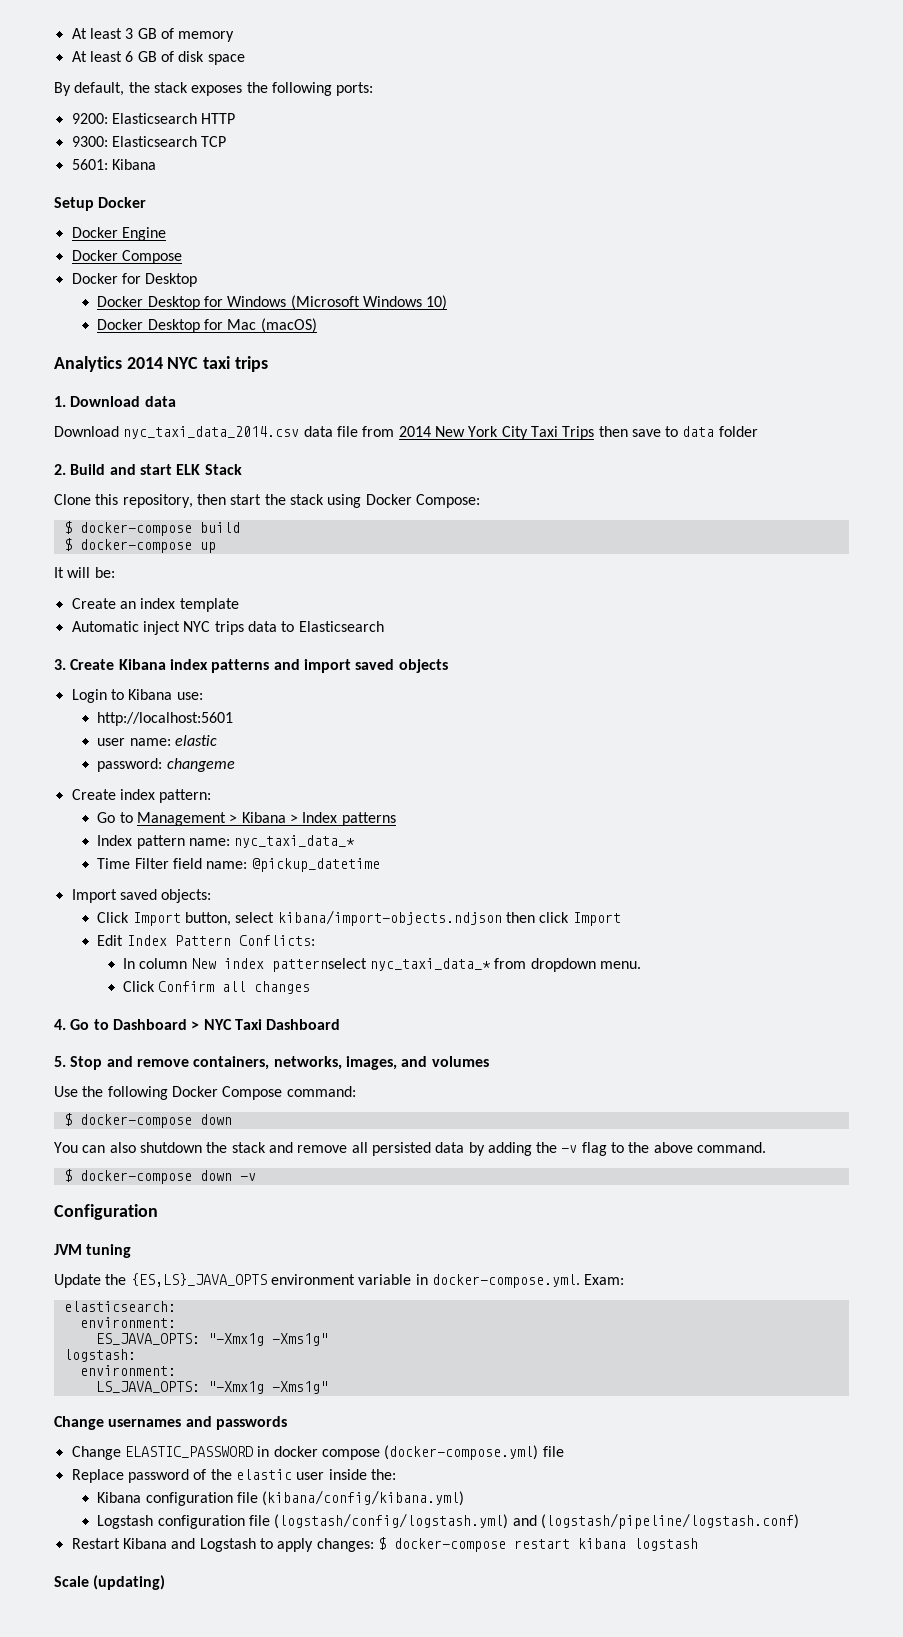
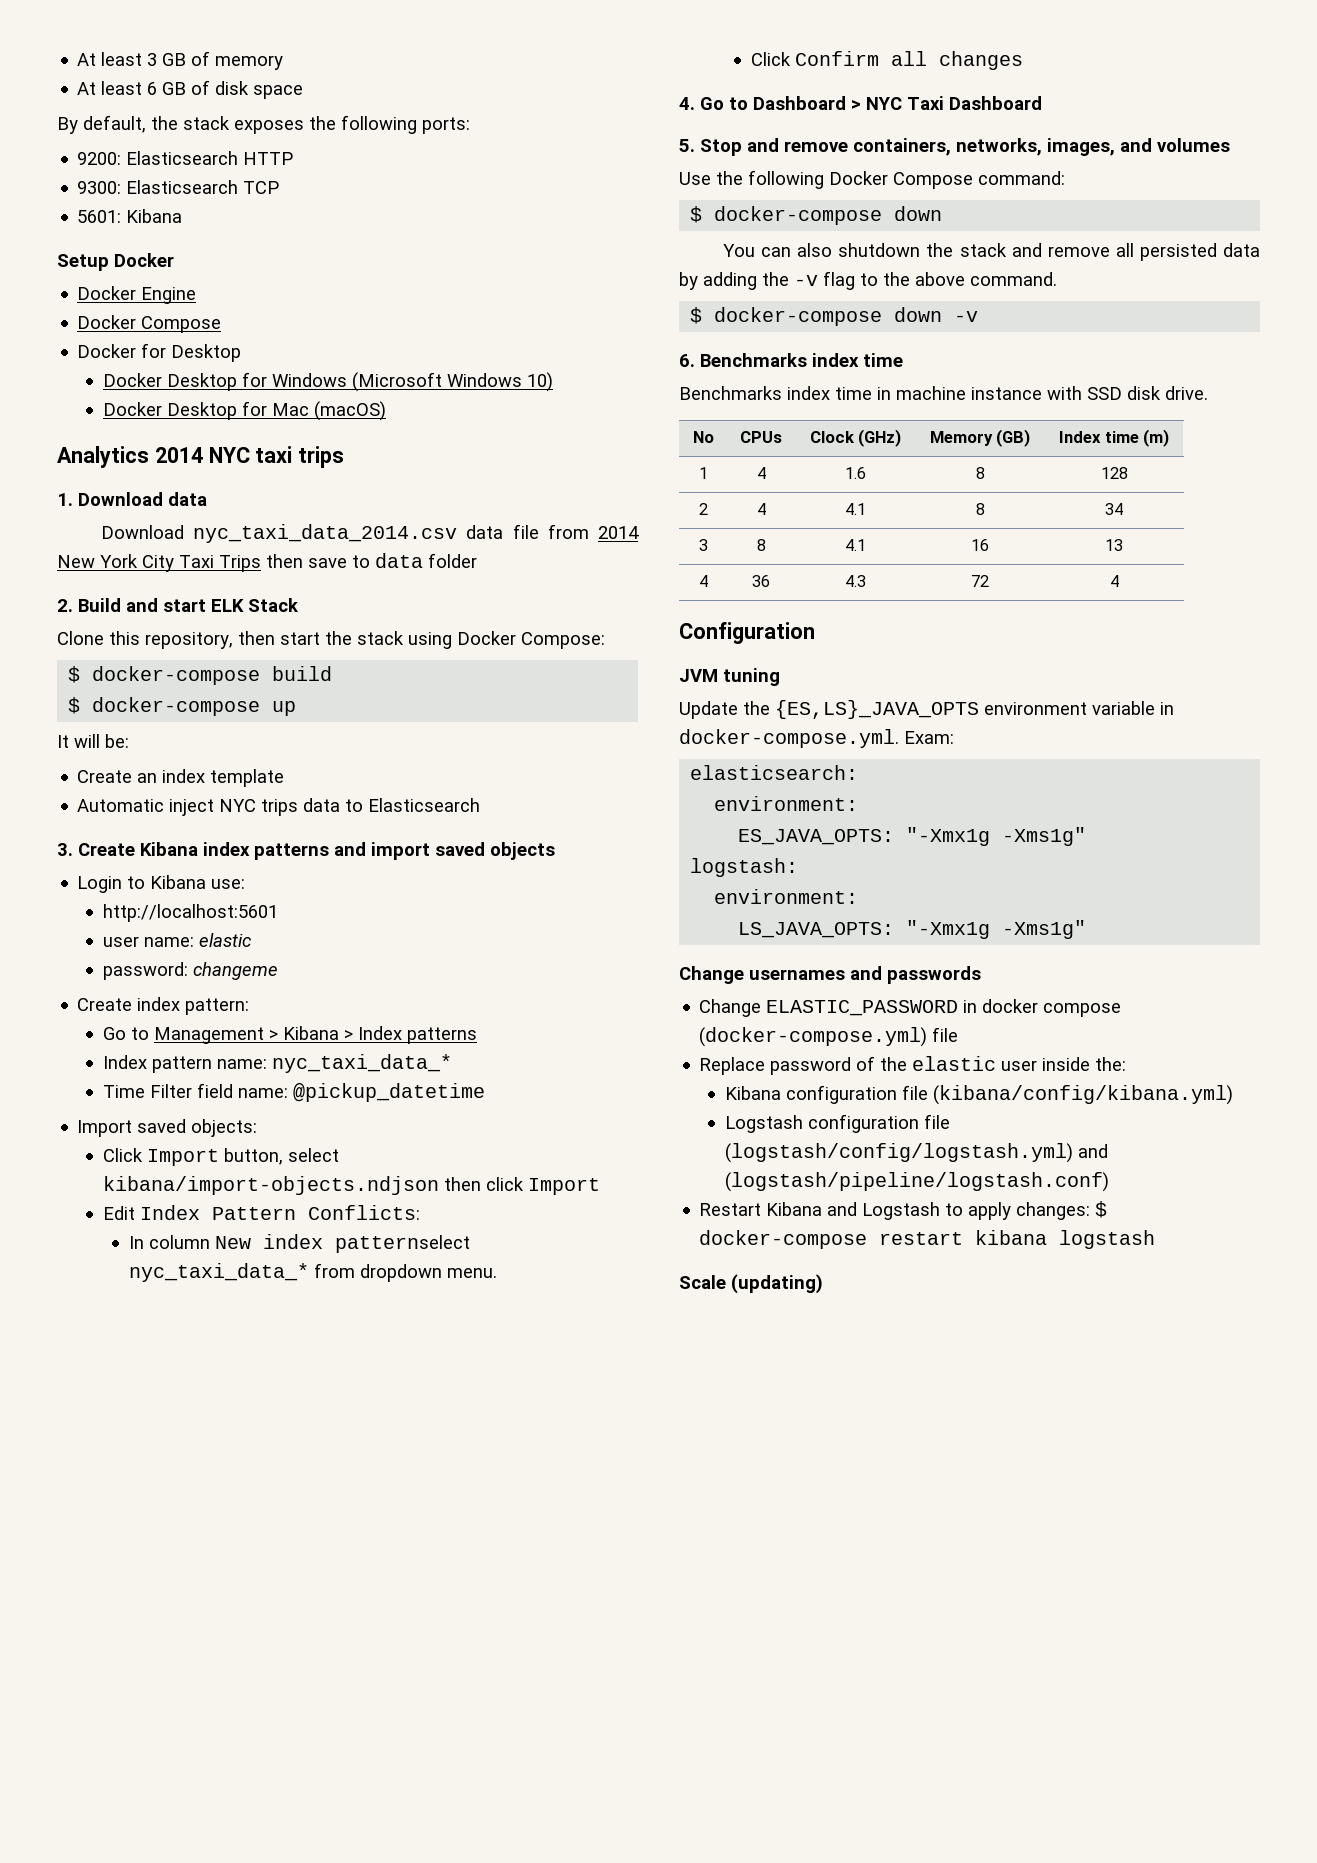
+ 6. Benchmarks index time
+ Benchmarks index time in machine instance with SSD disk drive.
+ No | CPUs | Clock (GHz) | Memory (GB) | Index time (m)
+ 1 | 4 | 1.6 | 8 | 128
+ 2 | 4 | 4.1 | 8 | 34
+ 3 | 8 | 4.1 | 16 | 13
+ 4 | 36 | 4.3 | 72 | 4

